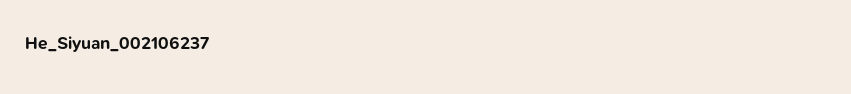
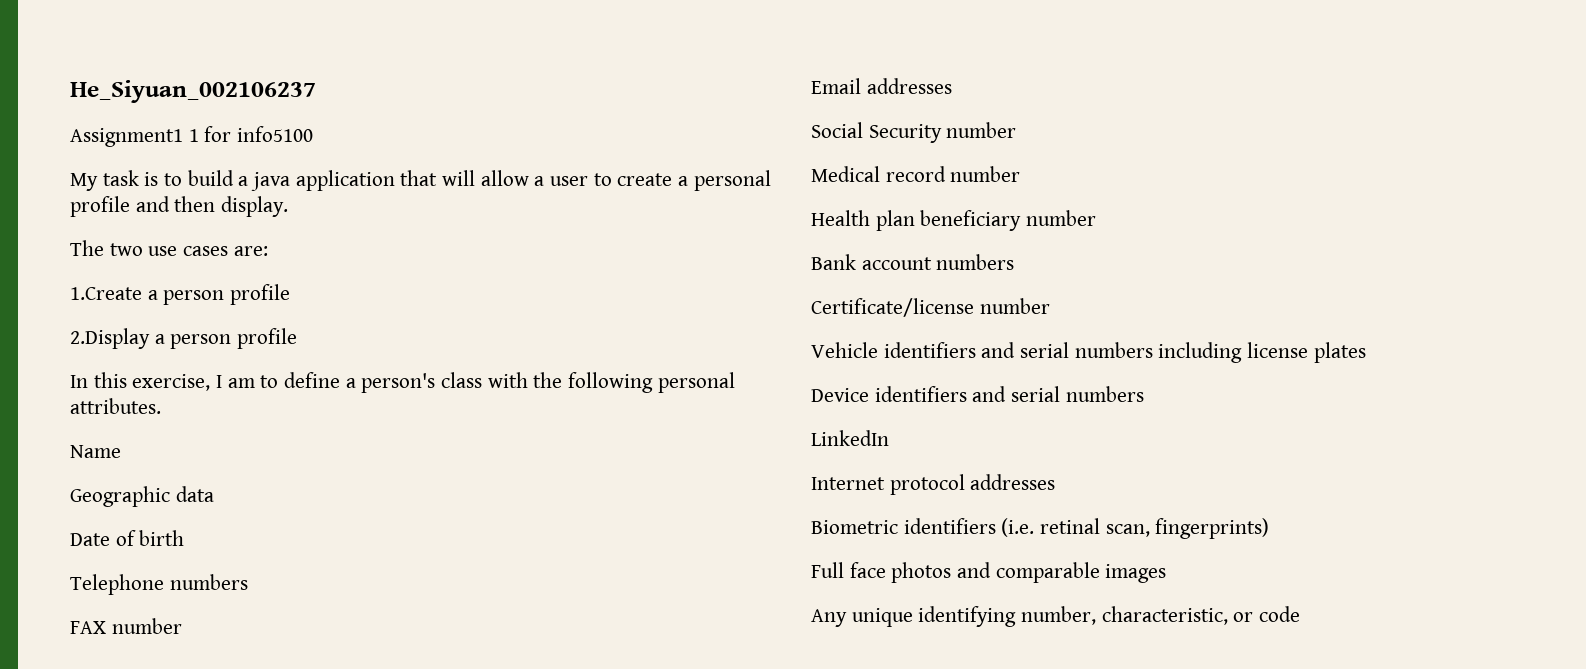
+ Assignment1 1 for info5100
+ My task is to build a java application that will allow a user to create a personal profile and then display.
+ The two use cases are:
+ 1.Create a person profile
+ 2.Display a person profile
+ In this exercise, I am to define a person's class with the following personal attributes.
+ Name
+ Geographic data
+ Date of birth
+ Telephone numbers
+ FAX number
+ Email addresses
+ Social Security number
+ Medical record number
+ Health plan beneficiary number
+ Bank account numbers
+ Certificate/license number
+ Vehicle identifiers and serial numbers including license plates
+ Device identifiers and serial numbers
+ LinkedIn
+ Internet protocol addresses
+ Biometric identifiers (i.e. retinal scan, fingerprints)
+ Full face photos and comparable images
+ Any unique identifying number, characteristic, or code

